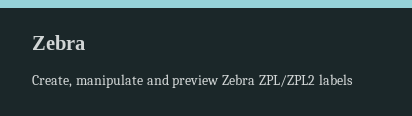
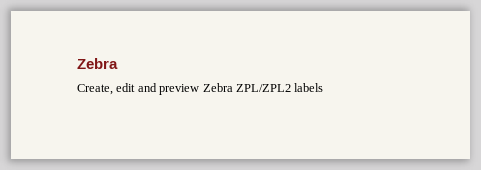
- Create, manipulate and preview Zebra ZPL/ZPL2 labels
+ Create, edit and preview Zebra ZPL/ZPL2 labels

